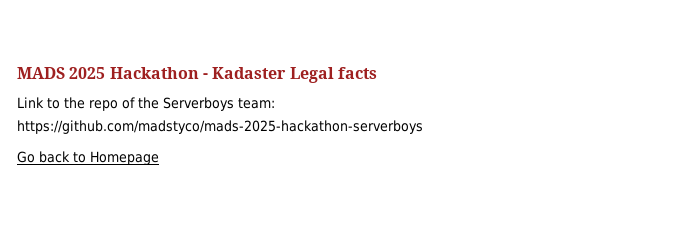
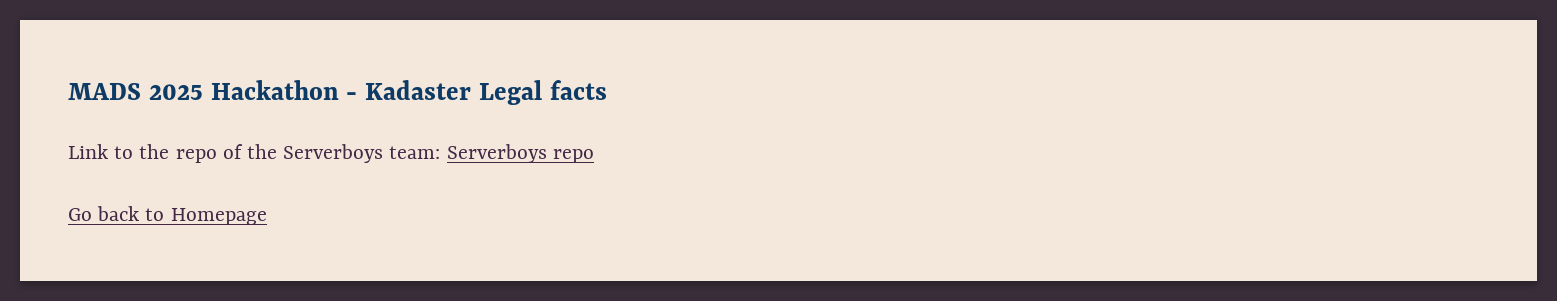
- Link to the repo of the Serverboys team: https://github.com/madstyco/mads-2025-hackathon-serverboys
+ Link to the repo of the Serverboys team: Serverboys repo

